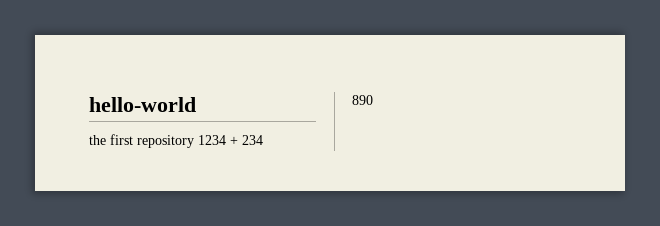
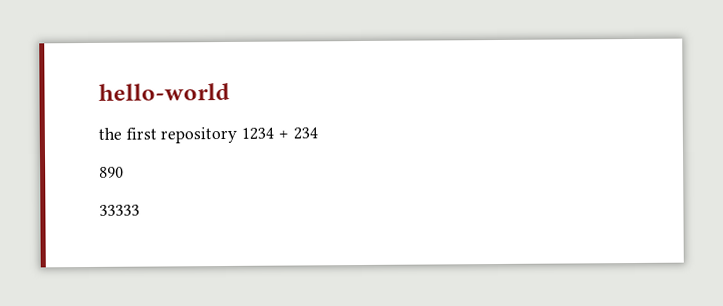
+ 33333

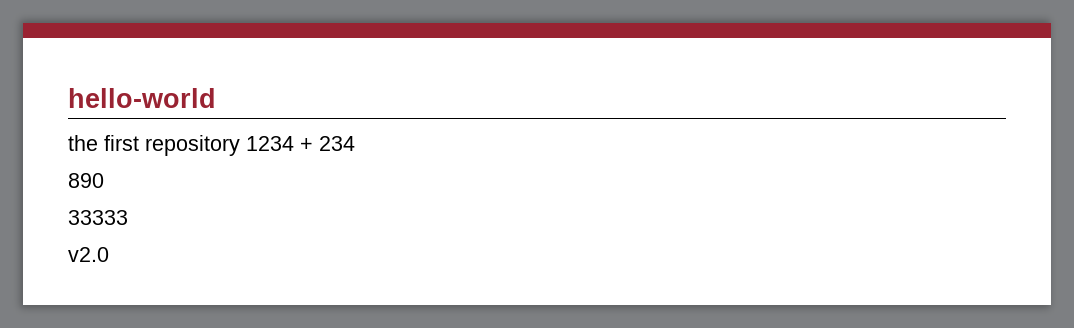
+ v2.0

